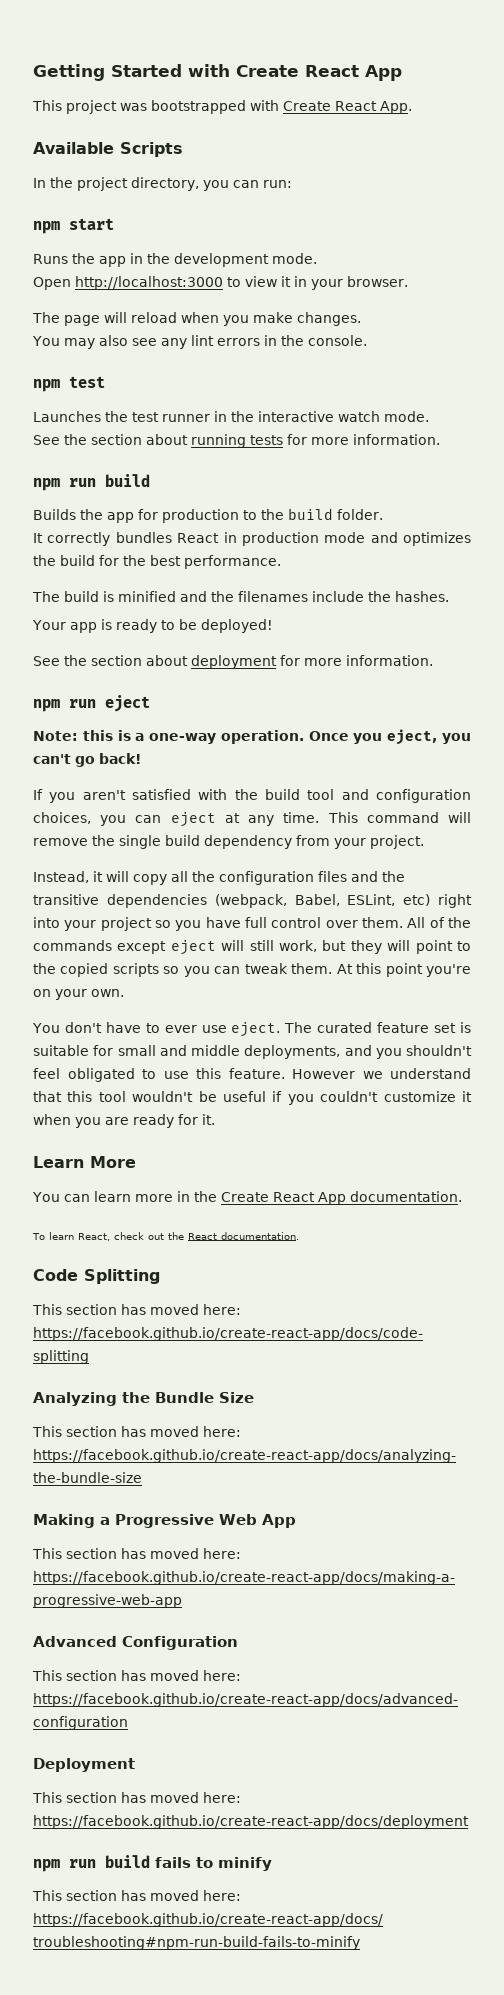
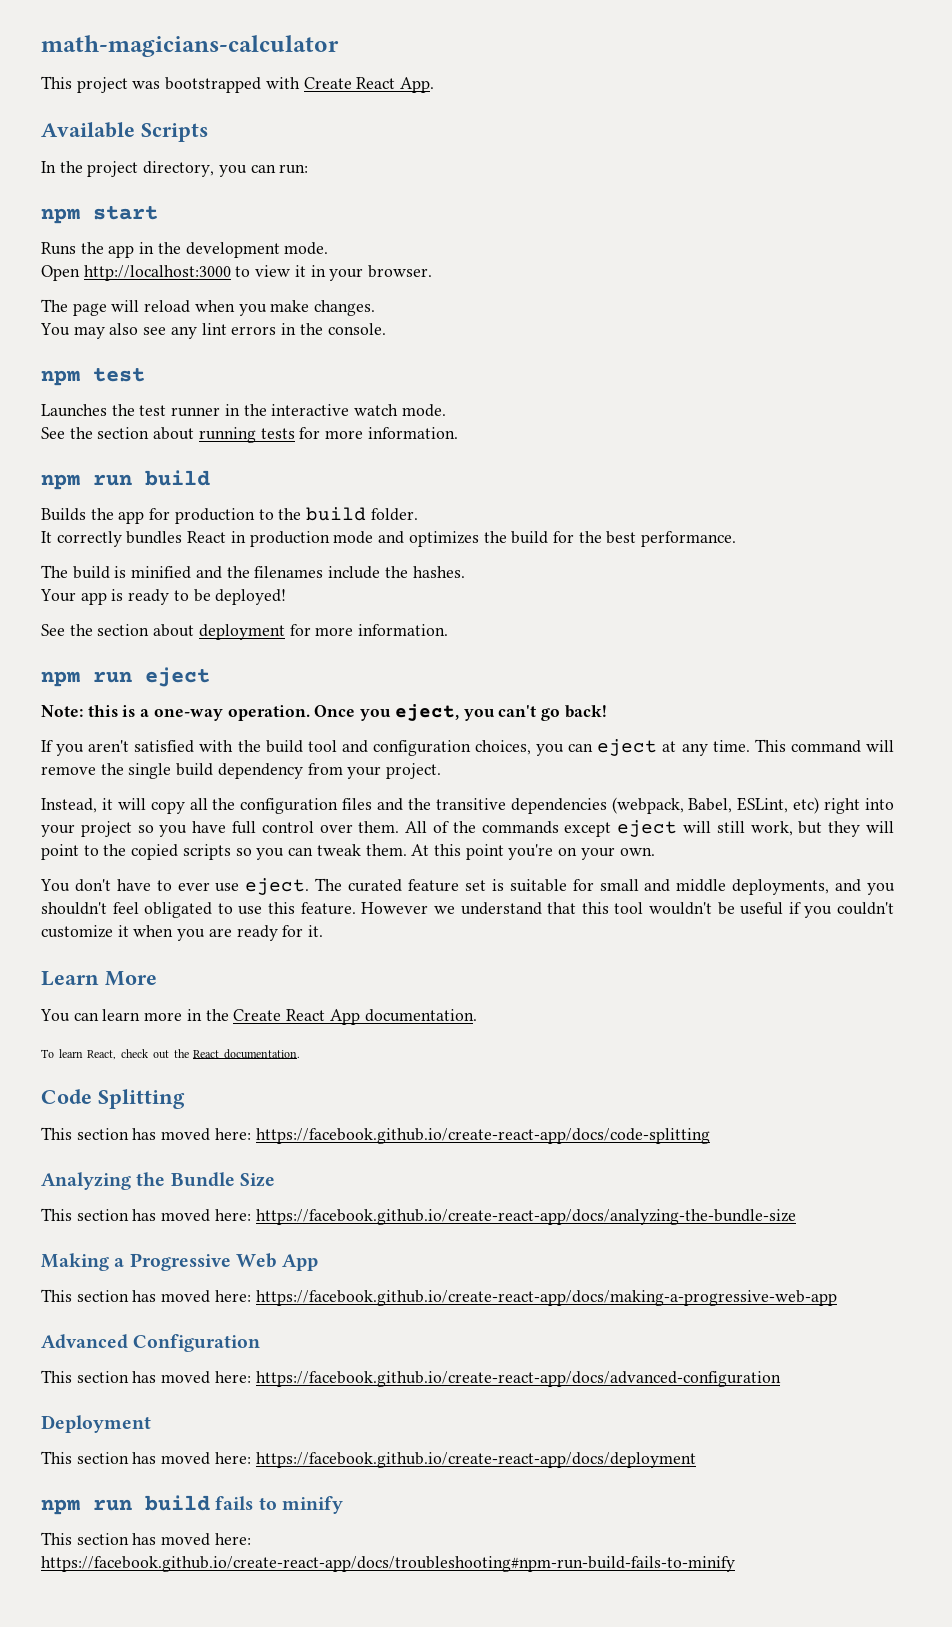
- Getting Started with Create React App
+ math-magicians-calculator

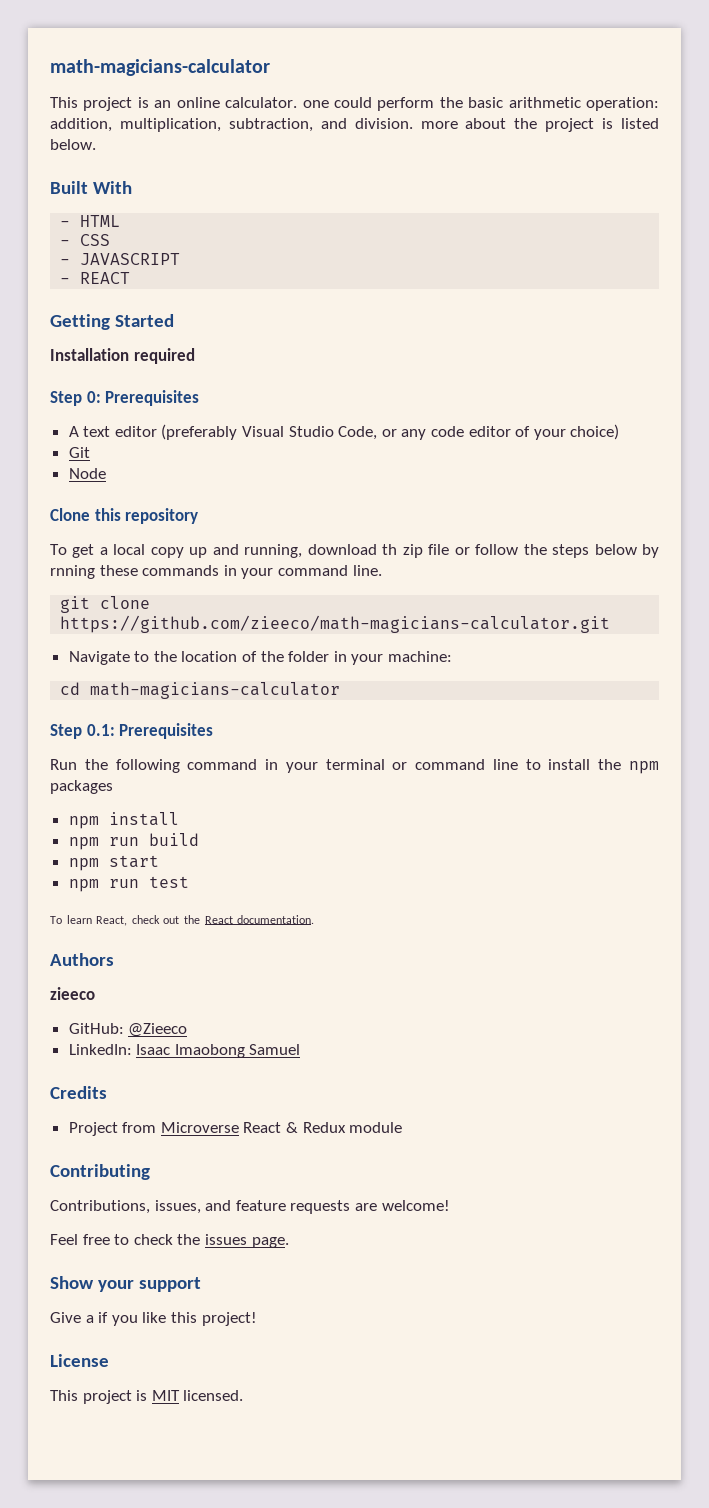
- This project was bootstrapped with Create React App.
- Available Scripts
- In the project directory, you can run:
+ This project is an online calculator. one could perform the basic arithmetic operation: addition, multiplication, subtraction, and division. more about the project is listed below.
+ Built With
+ - HTML
+ - CSS
+ - JAVASCRIPT
+ - REACT
+ Getting Started
+ Installation required
+ Step 0: Prerequisites
+ A text editor (preferably Visual Studio Code, or any code editor of your choice)
+ Git
+ Node
+ Clone this repository
+ To get a local copy up and running, download th zip file or follow the steps below by rnning these commands in your command line.
+ git clone https://github.com/zieeco/math-magicians-calculator.git
+ Navigate to the location of the folder in your machine:
+ cd math-magicians-calculator
+ Step 0.1: Prerequisites
+ Run the following command in your terminal or command line to install the npm packages
+ npm install
+ npm run build
  npm start
- Runs the app in the development mode.
- Open http://localhost:3000 to view it in your browser.
- The page will reload when you make changes.
- You may also see any lint errors in the console.
- npm test
- Launches the test runner in the interactive watch mode.
- See the section about running tests for more information.
- npm run build
- Builds the app for production to the build folder.
- It correctly bundles React in production mode and optimizes the build for the best performance.
- The build is minified and the filenames include the hashes.
- Your app is ready to be deployed!
- See the section about deployment for more information.
- npm run eject
- Note: this is a one-way operation. Once you eject, you can't go back!
- If you aren't satisfied with the build tool and configuration choices, you can eject at any time. This command will remove the single build dependency from your project.
- Instead, it will copy all the configuration files and the transitive dependencies (webpack, Babel, ESLint, etc) right into your project so you have full control over them. All of the commands except eject will still work, but they will point to the copied scripts so you can tweak them. At this point you're on your own.
- You don't have to ever use eject. The curated feature set is suitable for small and middle deployments, and you shouldn't feel obligated to use this feature. However we understand that this tool wouldn't be useful if you couldn't customize it when you are ready for it.
- Learn More
- You can learn more in the Create React App documentation.
+ npm run test
- Code Splitting
- This section has moved here: https://facebook.github.io/create-react-app/docs/code-splitting
- Analyzing the Bundle Size
- This section has moved here: https://facebook.github.io/create-react-app/docs/analyzing-the-bundle-size
- Making a Progressive Web App
- This section has moved here: https://facebook.github.io/create-react-app/docs/making-a-progressive-web-app
- Advanced Configuration
- This section has moved here: https://facebook.github.io/create-react-app/docs/advanced-configuration
- Deployment
- This section has moved here: https://facebook.github.io/create-react-app/docs/deployment
- npm run build fails to minify
- This section has moved here: https://facebook.github.io/create-react-app/docs/troubleshooting#npm-run-build-fails-to-minify
+ Authors
+ zieeco
+ GitHub: @Zieeco
+ LinkedIn: Isaac Imaobong Samuel
+ Credits
+ Project from Microverse React & Redux module
+ Contributing
+ Contributions, issues, and feature requests are welcome!
+ Feel free to check the issues page.
+ Show your support
+ Give a if you like this project!
+ License
+ This project is MIT licensed.

